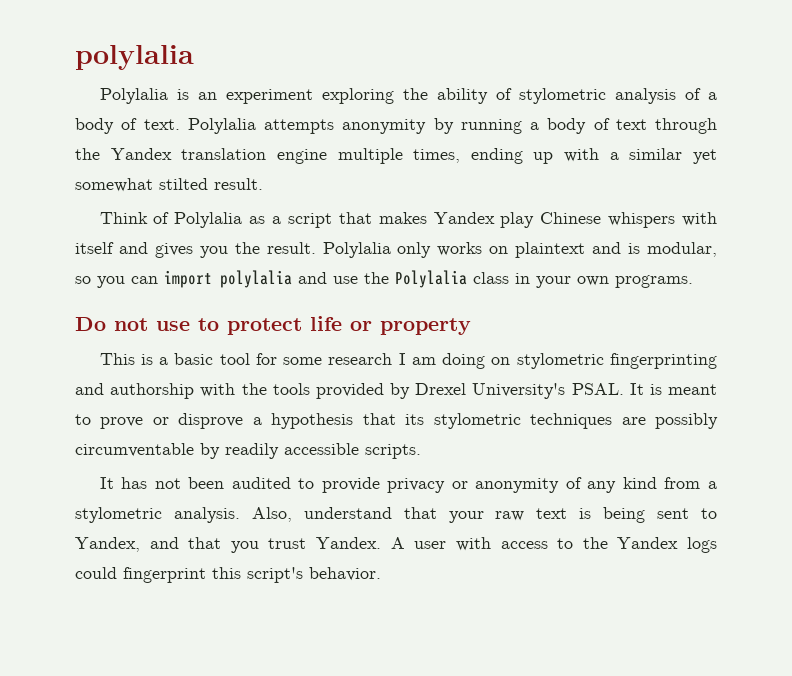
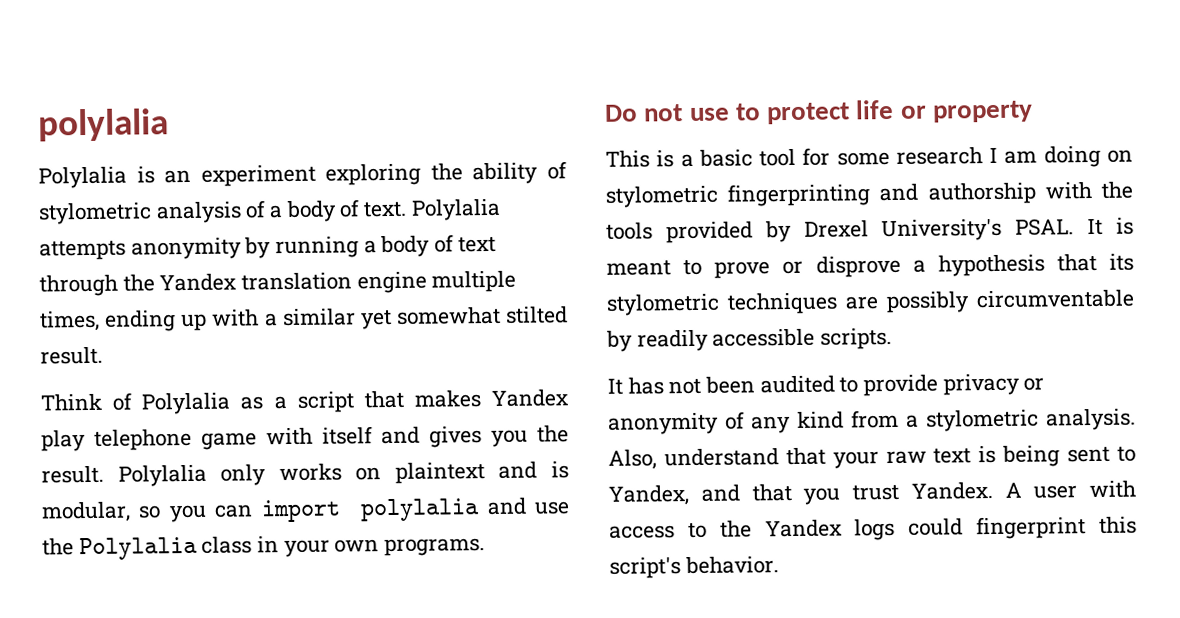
- Think of Polylalia as a script that makes Yandex play Chinese whispers with itself and gives you the result.
+ Think of Polylalia as a script that makes Yandex play telephone game with itself and gives you the result.

